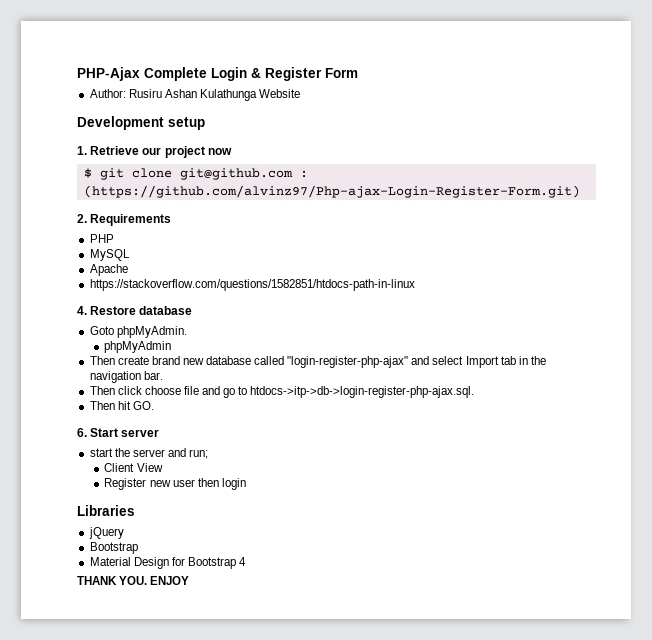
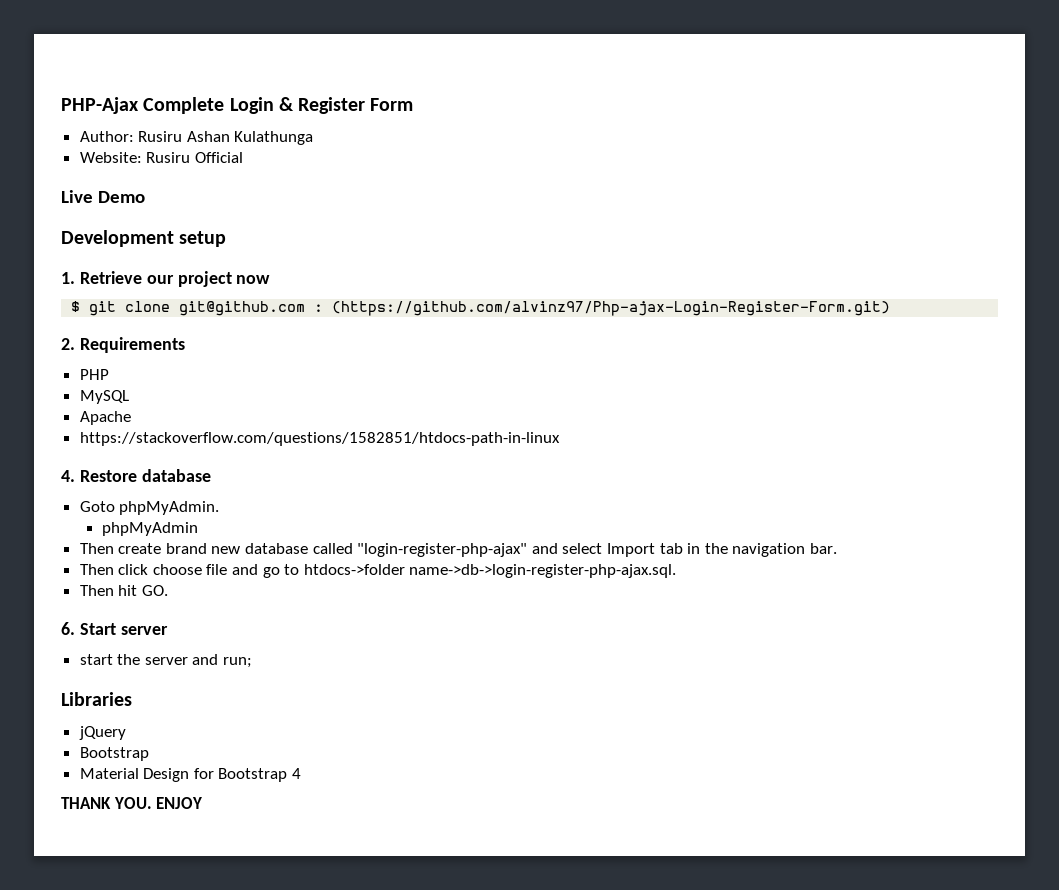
- Author: Rusiru Ashan Kulathunga Website
+ Author: Rusiru Ashan Kulathunga
+ Website: Rusiru Official
+ Live Demo
- Then click choose file and go to htdocs->itp->db->login-register-php-ajax.sql.
+ Then click choose file and go to htdocs->folder name->db->login-register-php-ajax.sql.
- Client View
- Register new user then login

